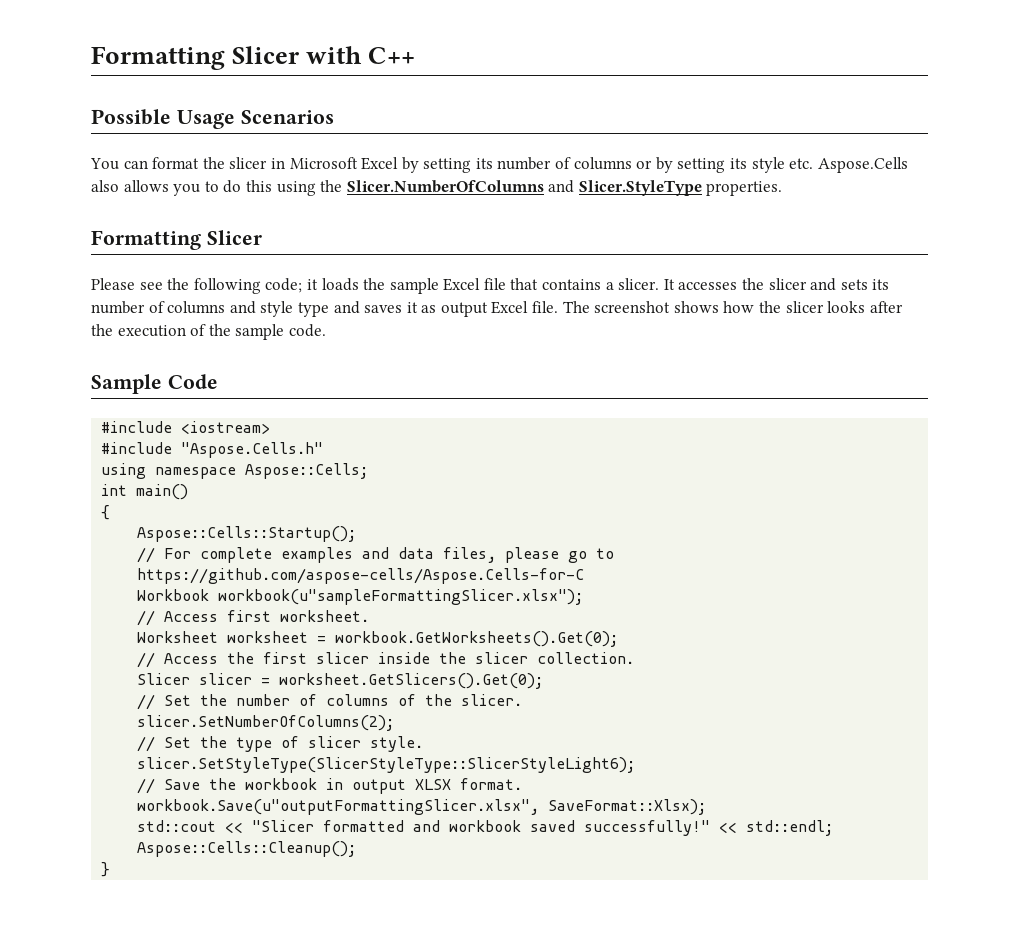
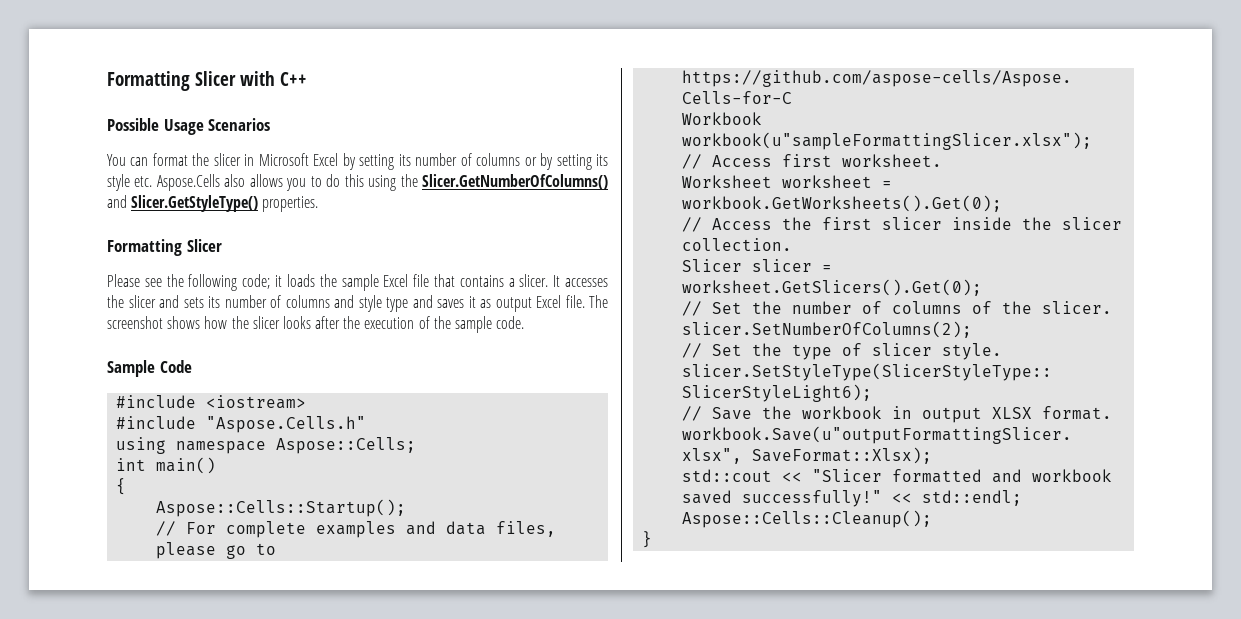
- You can format the slicer in Microsoft Excel by setting its number of columns or by setting its style etc. Aspose.Cells also allows you to do this using the Slicer.NumberOfColumns and Slicer.StyleType properties.
+ You can format the slicer in Microsoft Excel by setting its number of columns or by setting its style etc. Aspose.Cells also allows you to do this using the Slicer.GetNumberOfColumns() and Slicer.GetStyleType() properties.

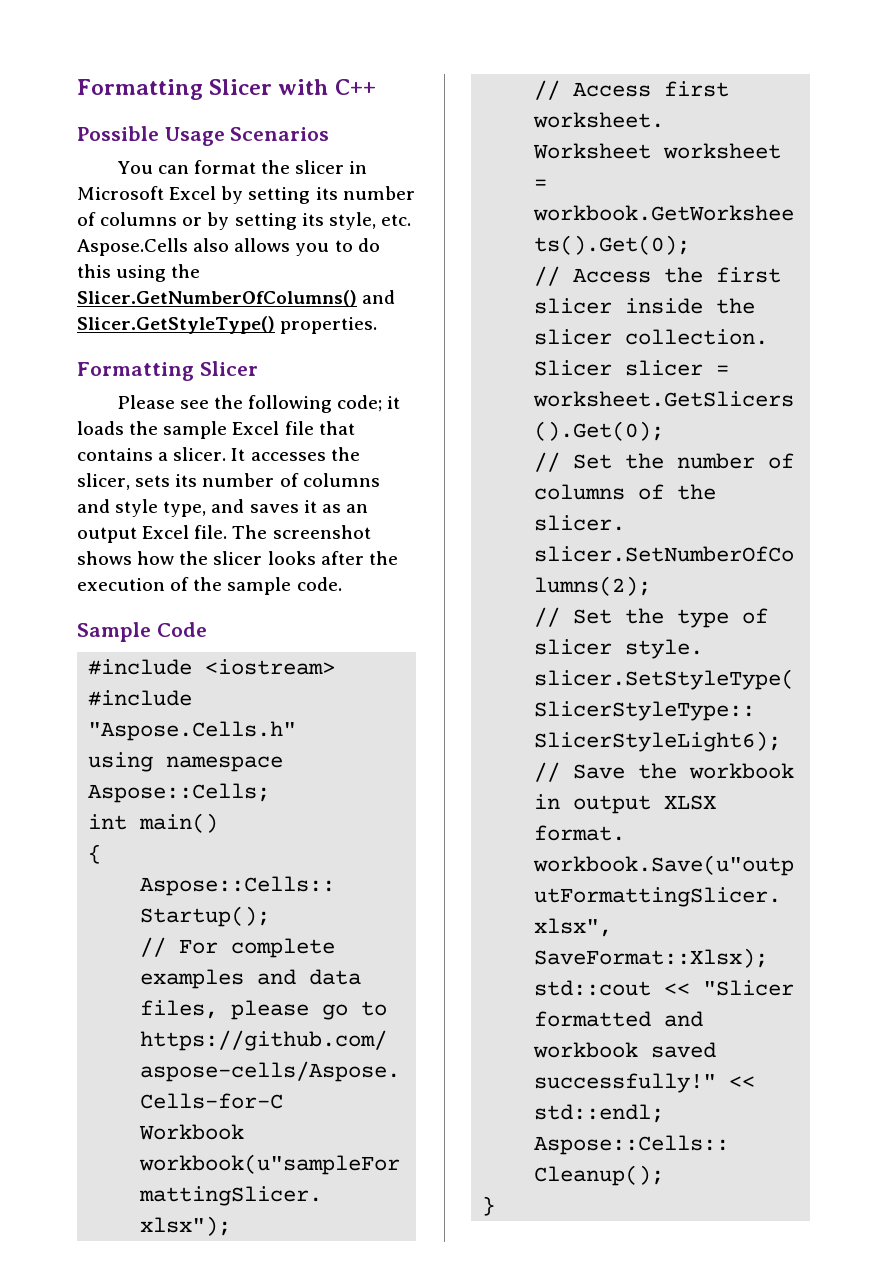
- You can format the slicer in Microsoft Excel by setting its number of columns or by setting its style etc. Aspose.Cells also allows you to do this using the Slicer.GetNumberOfColumns() and Slicer.GetStyleType() properties.
+ You can format the slicer in Microsoft Excel by setting its number of columns or by setting its style, etc. Aspose.Cells also allows you to do this using the Slicer.GetNumberOfColumns() and Slicer.GetStyleType() properties.
- It accesses the slicer and sets its number of columns and style type and saves it as output Excel file.
+ It accesses the slicer, sets its number of columns and style type, and saves it as an output Excel file.

